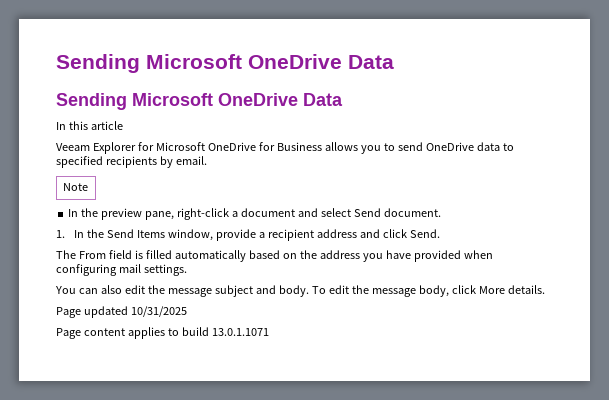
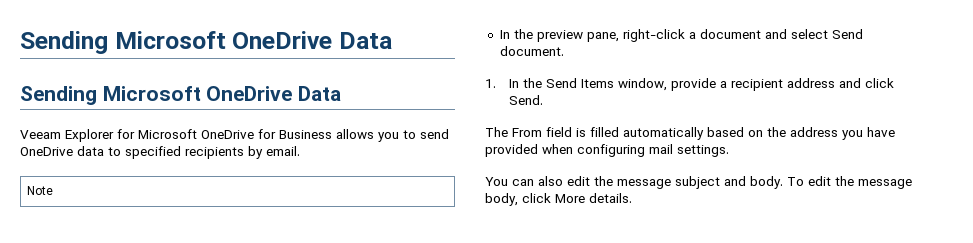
- In this article
- Page updated 10/31/2025
- Page content applies to build 13.0.1.1071

